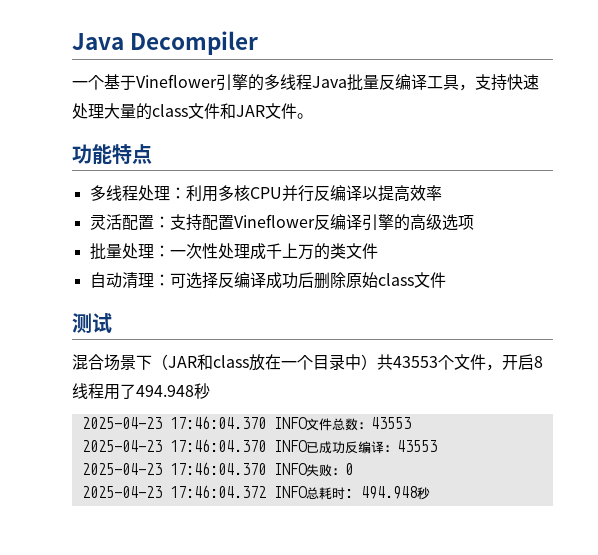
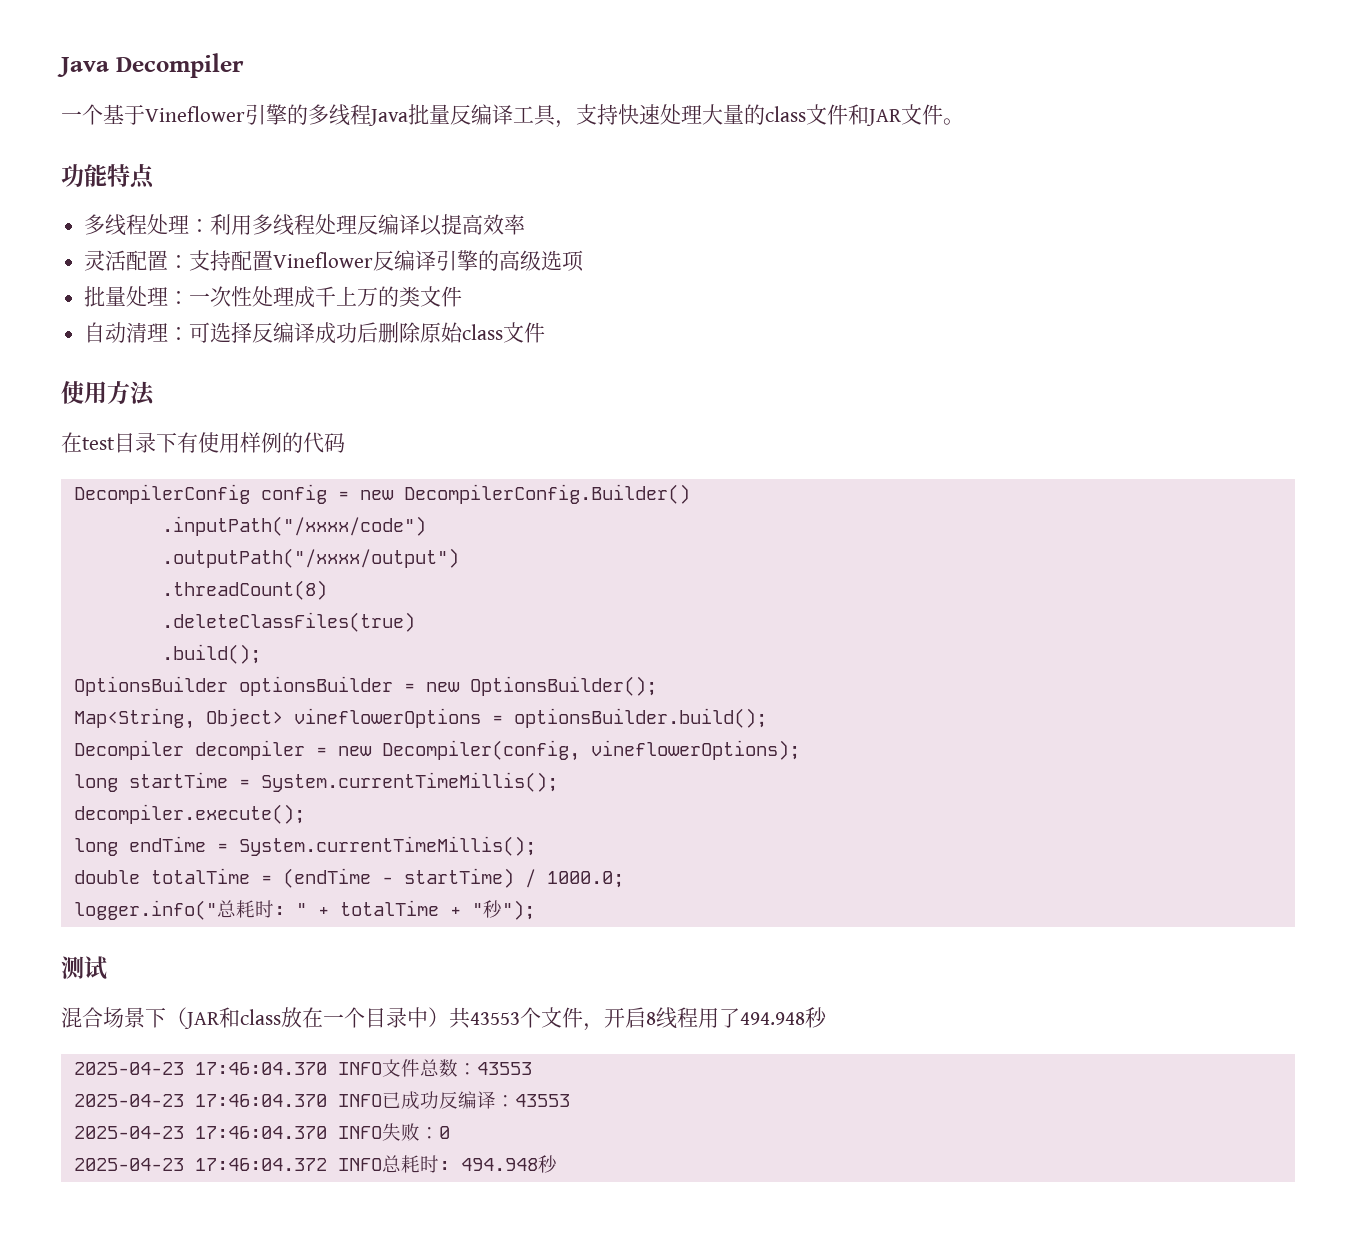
- 多线程处理：利用多核CPU并行反编译以提高效率
+ 多线程处理：利用多线程处理反编译以提高效率
+ 使用方法
+ 在test目录下有使用样例的代码
+ DecompilerConfig config = new DecompilerConfig.Builder()
+ .inputPath("/xxxx/code")
+ .outputPath("/xxxx/output")
+ .threadCount(8)
+ .deleteClassFiles(true)
+ .build();
+ OptionsBuilder optionsBuilder = new OptionsBuilder();
+ Map<String, Object> vineflowerOptions = optionsBuilder.build();
+ Decompiler decompiler = new Decompiler(config, vineflowerOptions);
+ long startTime = System.currentTimeMillis();
+ decompiler.execute();
+ long endTime = System.currentTimeMillis();
+ double totalTime = (endTime - startTime) / 1000.0;
+ logger.info("总耗时: " + totalTime + "秒");

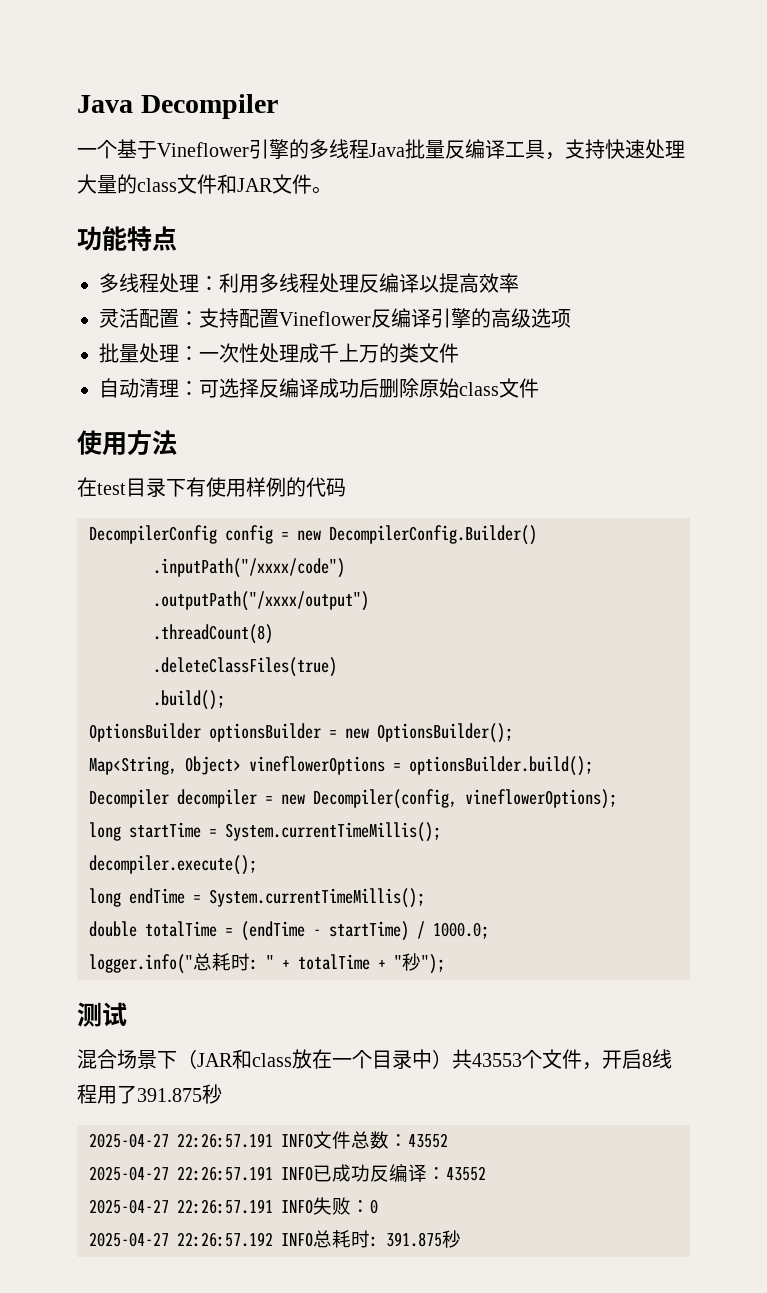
- 混合场景下（JAR和class放在一个目录中）共43553个文件，开启8线程用了494.948秒
+ 混合场景下（JAR和class放在一个目录中）共43553个文件，开启8线程用了391.875秒
- 2025-04-23 17:46:04.370 INFO文件总数：43553
- 2025-04-23 17:46:04.370 INFO已成功反编译：43553
- 2025-04-23 17:46:04.370 INFO失败：0
+ 2025-04-27 22:26:57.191 INFO文件总数：43552
+ 2025-04-27 22:26:57.191 INFO已成功反编译：43552
+ 2025-04-27 22:26:57.191 INFO失败：0
- 2025-04-23 17:46:04.372 INFO总耗时: 494.948秒
+ 2025-04-27 22:26:57.192 INFO总耗时: 391.875秒

